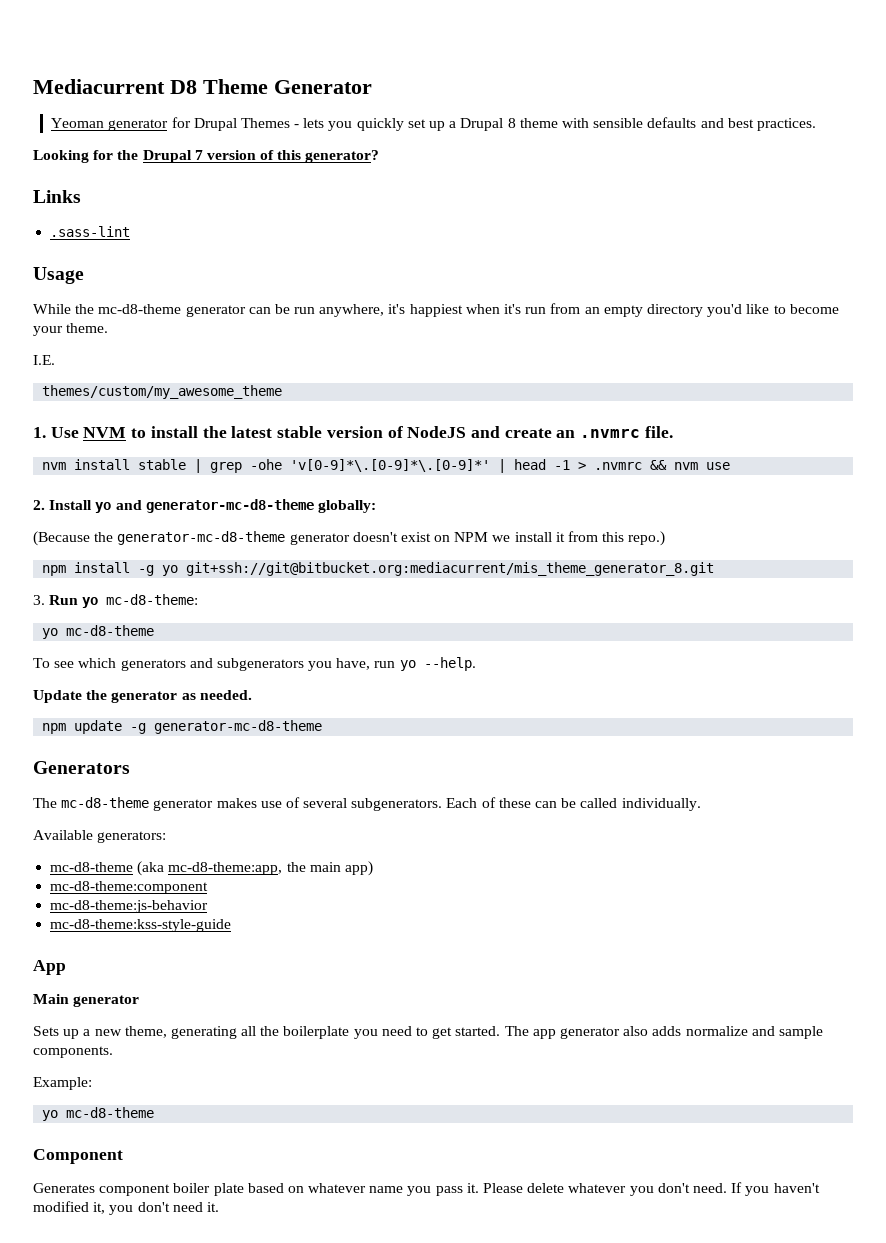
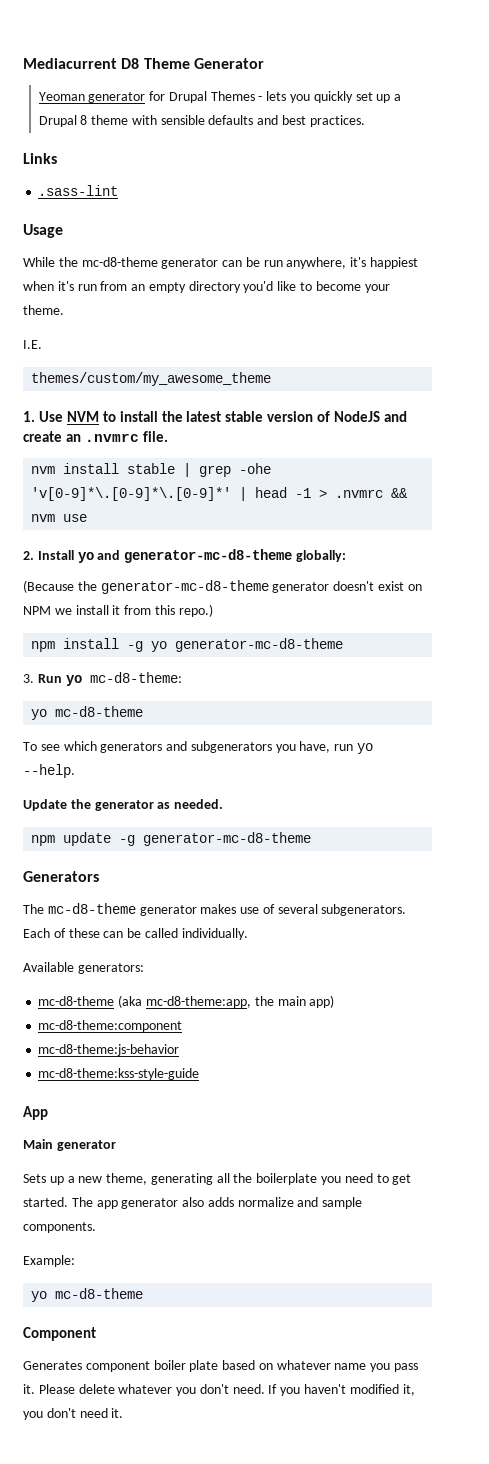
- Looking for the Drupal 7 version of this generator?
- npm install -g yo git+ssh://git@bitbucket.org:mediacurrent/mis_theme_generator_8.git
+ npm install -g yo generator-mc-d8-theme

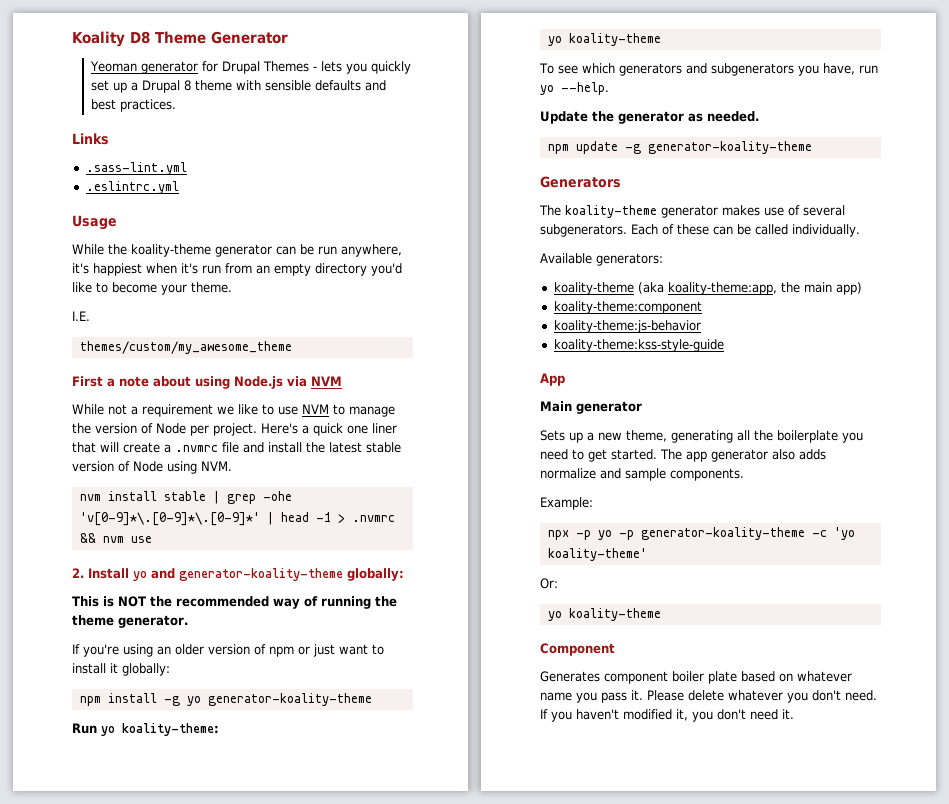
- Mediacurrent D8 Theme Generator
+ Koality D8 Theme Generator
- .sass-lint
+ .sass-lint.yml
+ .eslintrc.yml
- While the mc-d8-theme generator can be run anywhere, it's happiest when it's run from an empty directory you'd like to become your theme.
+ While the koality-theme generator can be run anywhere, it's happiest when it's run from an empty directory you'd like to become your theme.
- 1. Use NVM to install the latest stable version of NodeJS and create an .nvmrc file.
+ First a note about using Node.js via NVM
+ While not a requirement we like to use NVM to manage the version of Node per project. Here's a quick one liner that will create a .nvmrc file and install the latest stable version of Node using NVM.
- 2. Install yo and generator-mc-d8-theme globally:
- (Because the generator-mc-d8-theme generator doesn't exist on NPM we install it from this repo.)
+ 2. Install yo and generator-koality-theme globally:
+ This is NOT the recommended way of running the theme generator.
+ If you're using an older version of npm or just want to install it globally:
- npm install -g yo generator-mc-d8-theme
- 3. Run yo mc-d8-theme:
- yo mc-d8-theme
+ npm install -g yo generator-koality-theme
+ Run yo koality-theme:
+ yo koality-theme
- npm update -g generator-mc-d8-theme
+ npm update -g generator-koality-theme
- The mc-d8-theme generator makes use of several subgenerators.
+ The koality-theme generator makes use of several subgenerators.
- mc-d8-theme (aka mc-d8-theme:app, the main app)
+ koality-theme (aka koality-theme:app, the main app)
- mc-d8-theme:component
- mc-d8-theme:js-behavior
- mc-d8-theme:kss-style-guide
+ koality-theme:component
+ koality-theme:js-behavior
+ koality-theme:kss-style-guide
  Example:
- yo mc-d8-theme
+ npx -p yo -p generator-koality-theme -c 'yo koality-theme'
+ Or:
+ yo koality-theme

